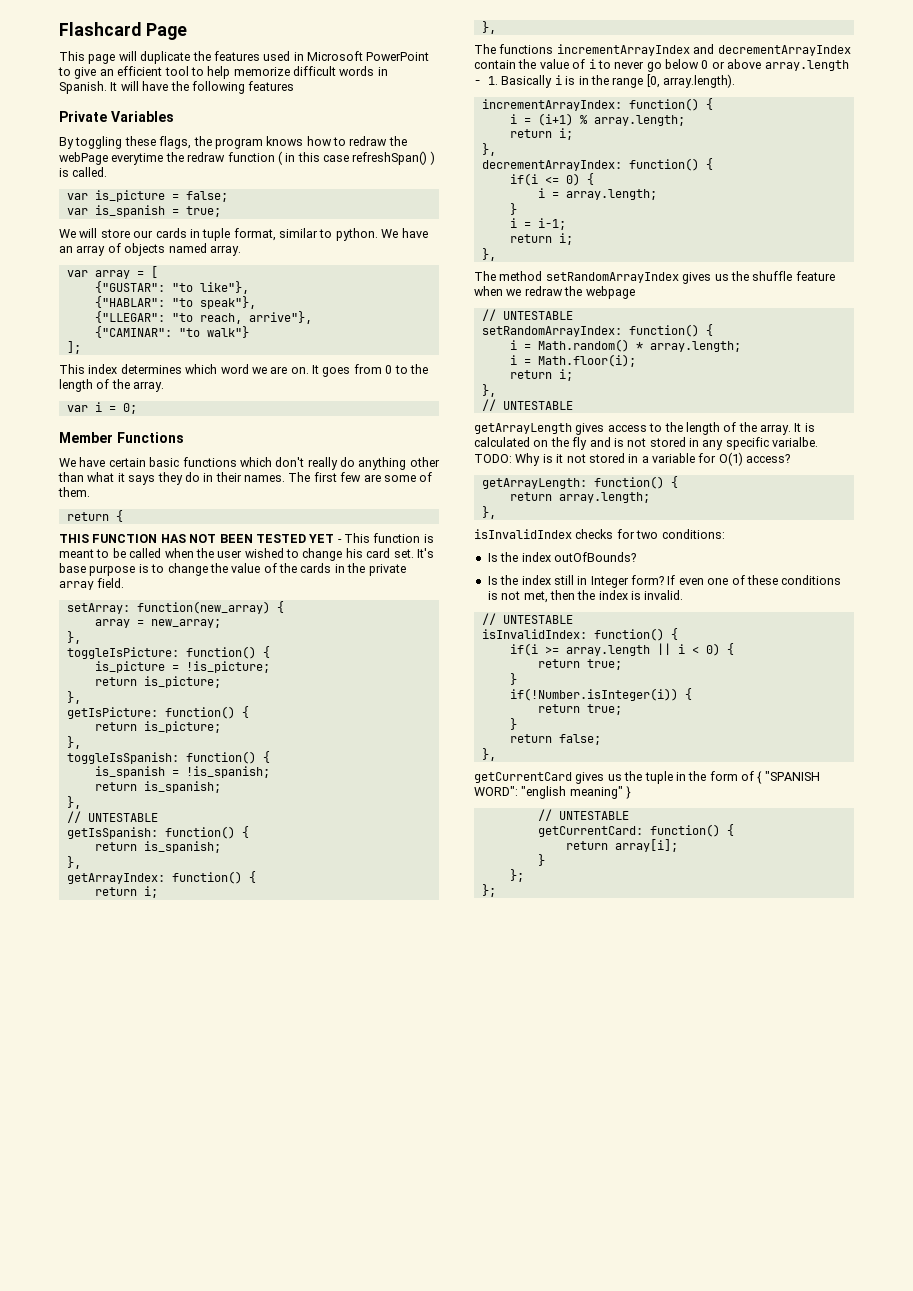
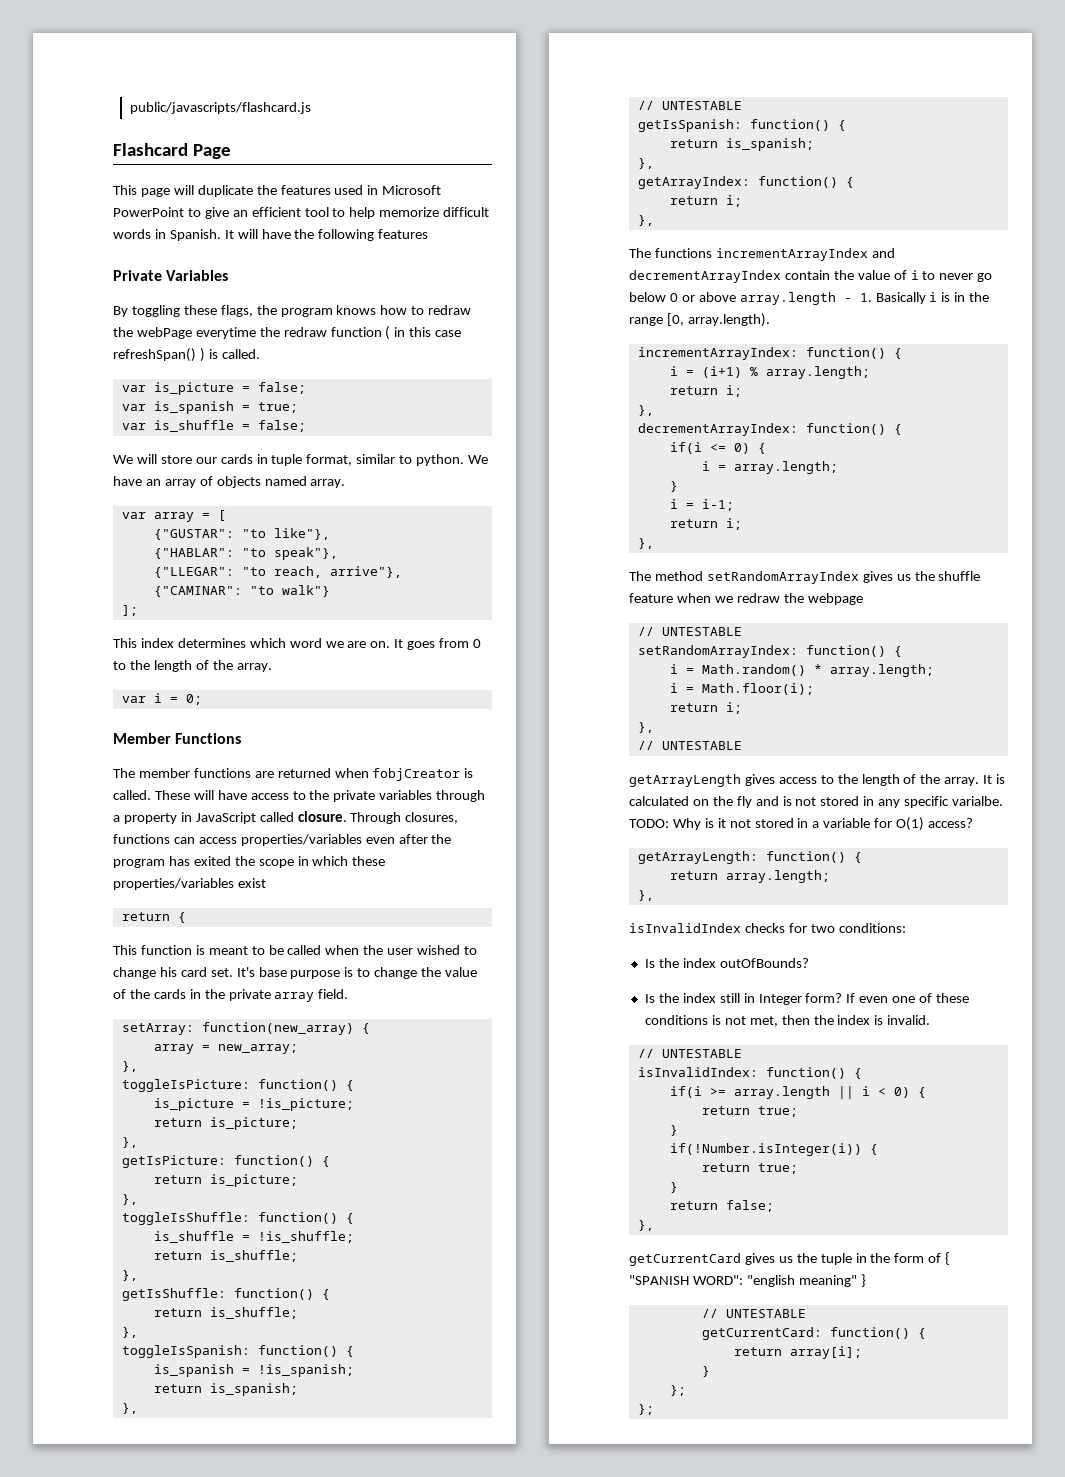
+ public/javascripts/flashcard.js
+ var is_shuffle = false;
- We have certain basic functions which don't really do anything other than what it says they do in their names. The first few are some of them.
+ The member functions are returned when fobjCreator is called. These will have access to the private variables through a property in JavaScript called closure. Through closures, functions can access properties/variables even after the program has exited the scope in which these properties/variables exist
  return {
- THIS FUNCTION HAS NOT BEEN TESTED YET - This function is meant to be called when the user wished to change his card set.
+ This function is meant to be called when the user wished to change his card set.
+ toggleIsShuffle: function() {
+ is_shuffle = !is_shuffle;
+ return is_shuffle;
+ },
+ getIsShuffle: function() {
+ return is_shuffle;
+ },

